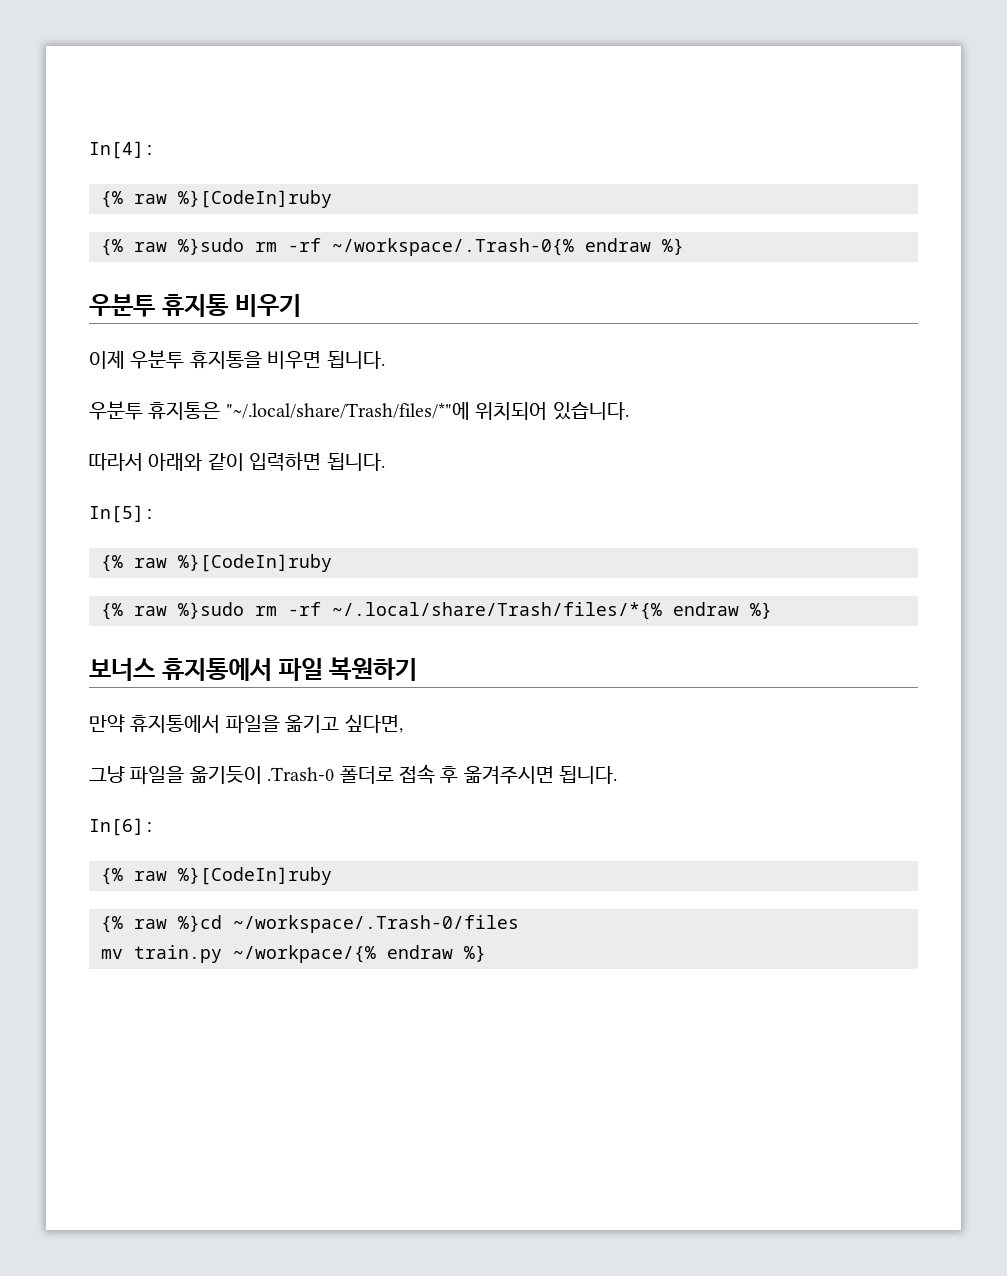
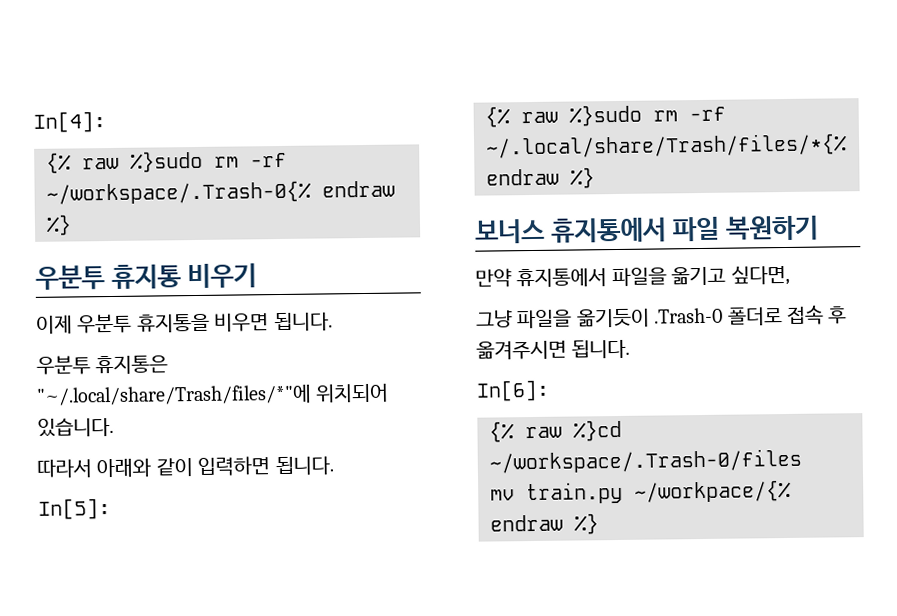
  In[4]:
- {% raw %}[CodeIn]ruby
  In[5]:
- {% raw %}[CodeIn]ruby
  In[6]:
- {% raw %}[CodeIn]ruby

